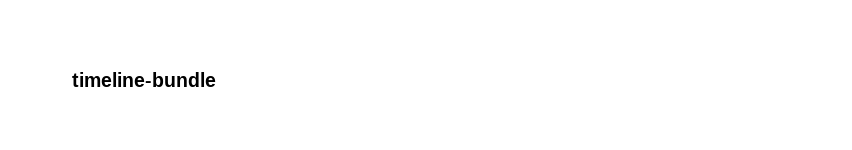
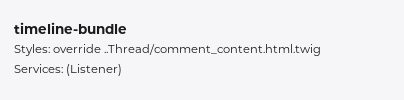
+ Styles: override ..Thread/comment_content.html.twig
+ Services: (Listener)

